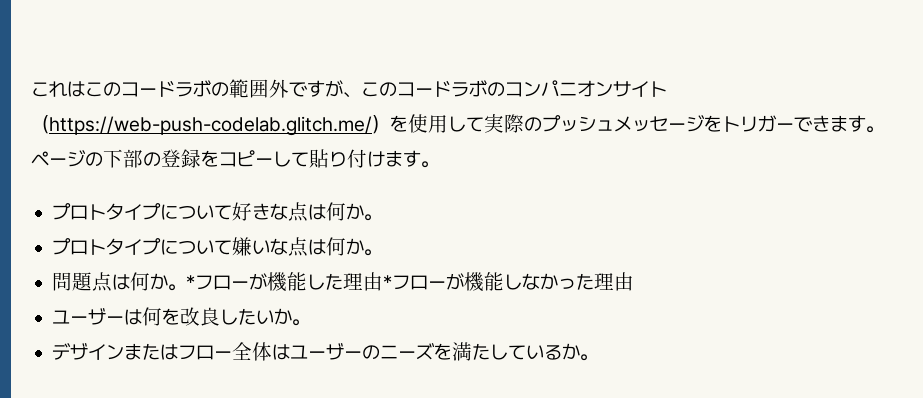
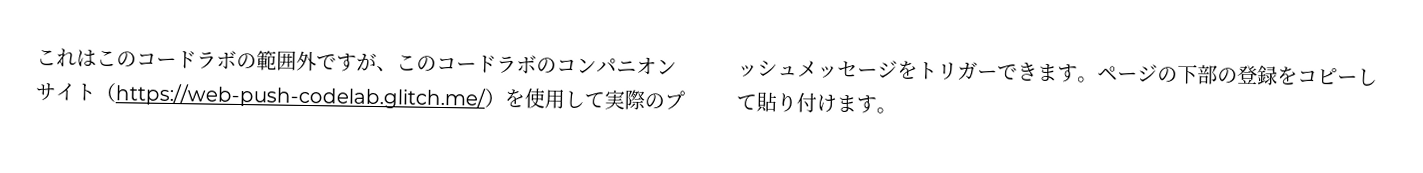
- プロトタイプについて好きな点は何か。
- プロトタイプについて嫌いな点は何か。
- 問題点は何か。*フローが機能した理由*フローが機能しなかった理由
- ユーザーは何を改良したいか。
- デザインまたはフロー全体はユーザーのニーズを満たしているか。

